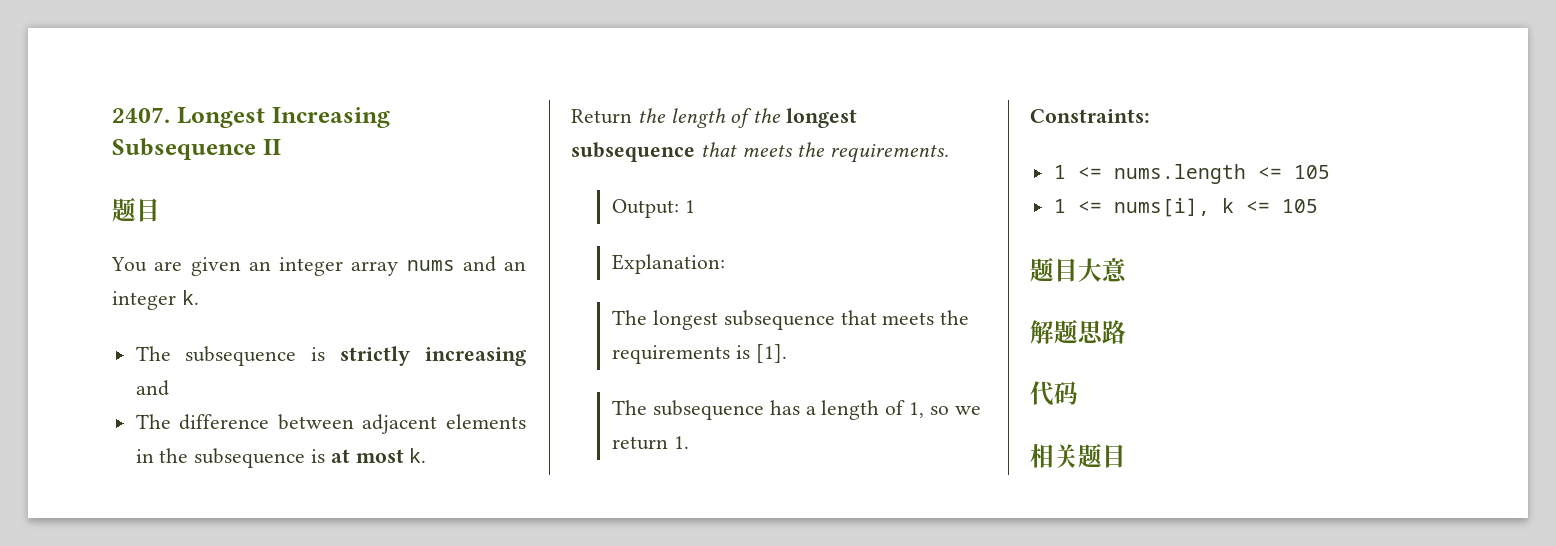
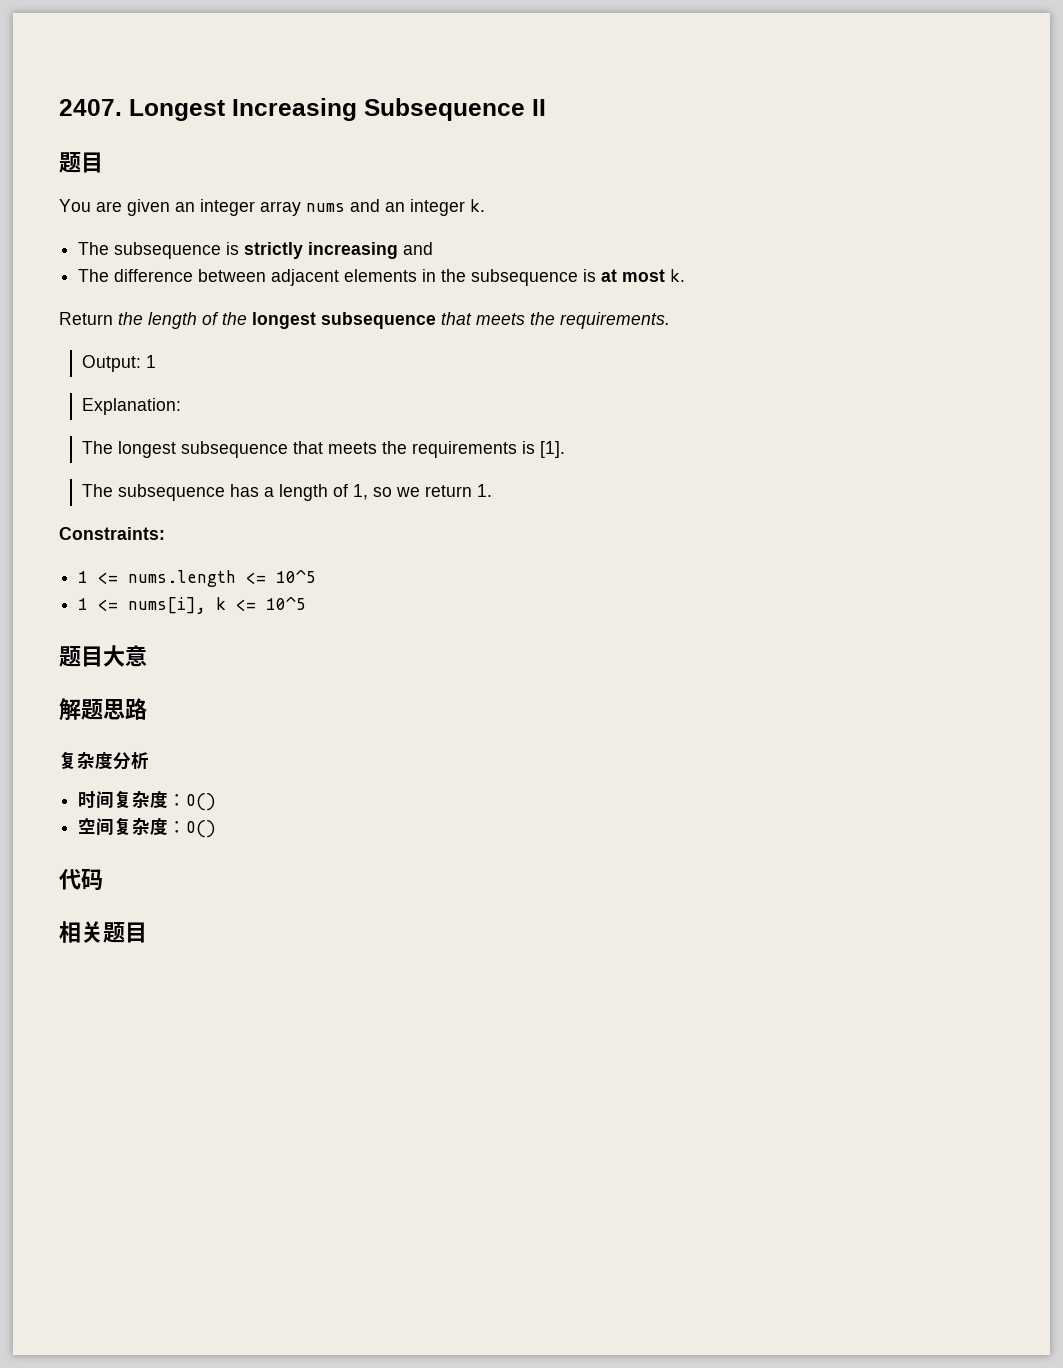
- 1 <= nums.length <= 105
+ 1 <= nums.length <= 10^5
- 1 <= nums[i], k <= 105
+ 1 <= nums[i], k <= 10^5
+ 复杂度分析
+ 时间复杂度：O()
+ 空间复杂度：O()

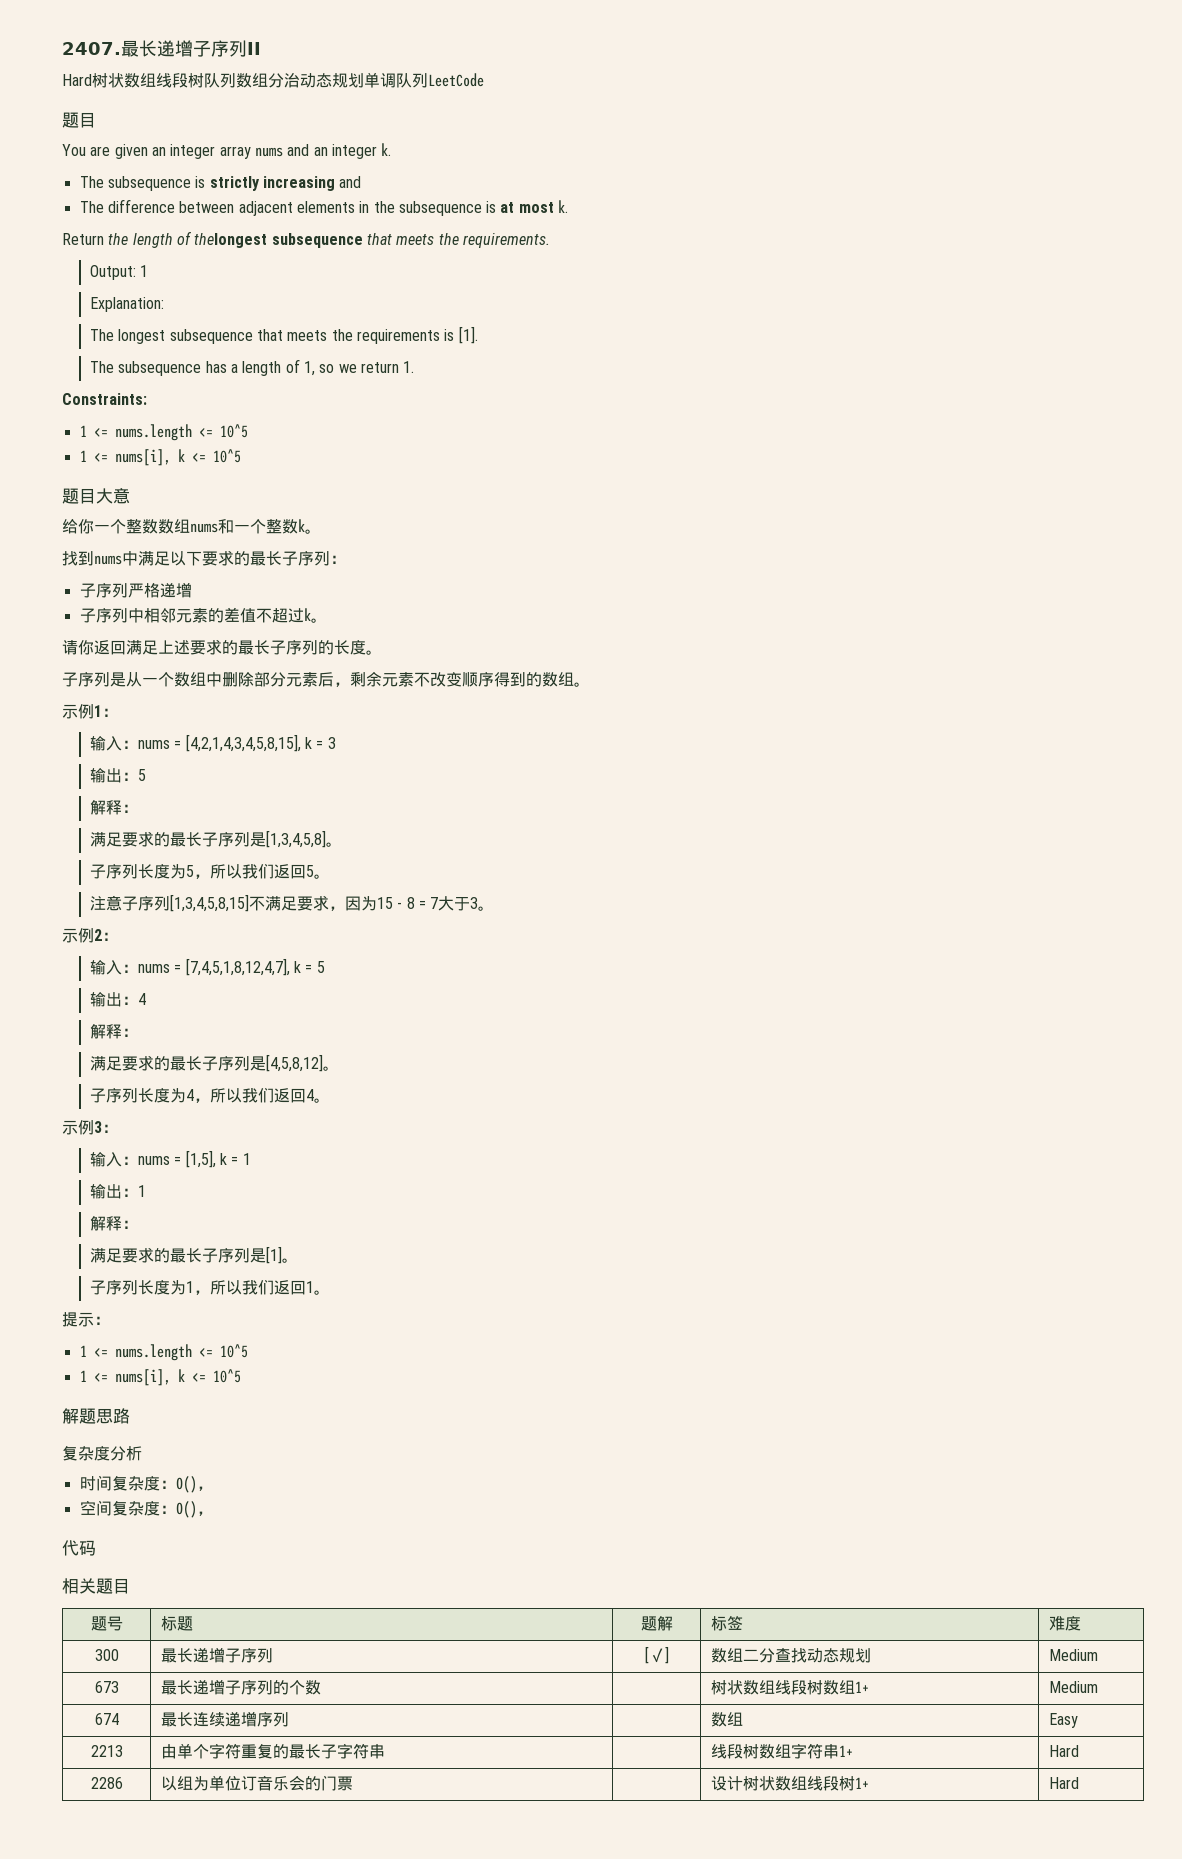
- Longest Increasing Subsequence II
+ 最长递增子序列II
+ Hard树状数组线段树队列数组分治动态规划单调队列LeetCode
- Return the length of the longest subsequence that meets the requirements.
+ Return the length of thelongest subsequence that meets the requirements.
+ 给你一个整数数组nums和一个整数k。
+ 找到nums中满足以下要求的最长子序列：
+ 子序列严格递增
+ 子序列中相邻元素的差值不超过k。
+ 请你返回满足上述要求的最长子序列的长度。
+ 子序列是从一个数组中删除部分元素后，剩余元素不改变顺序得到的数组。
+ 示例1：
+ 输入：nums = [4,2,1,4,3,4,5,8,15], k = 3
+ 输出：5
+ 解释：
+ 满足要求的最长子序列是[1,3,4,5,8]。
+ 子序列长度为5，所以我们返回5。
+ 注意子序列[1,3,4,5,8,15]不满足要求，因为15 - 8 = 7大于3。
+ 示例2：
+ 输入：nums = [7,4,5,1,8,12,4,7], k = 5
+ 输出：4
+ 解释：
+ 满足要求的最长子序列是[4,5,8,12]。
+ 子序列长度为4，所以我们返回4。
+ 示例3：
+ 输入：nums = [1,5], k = 1
+ 输出：1
+ 解释：
+ 满足要求的最长子序列是[1]。
+ 子序列长度为1，所以我们返回1。
+ 提示：
+ 1 <= nums.length <= 10^5
+ 1 <= nums[i], k <= 10^5
- 时间复杂度：O()
+ 时间复杂度：O()，
- 空间复杂度：O()
+ 空间复杂度：O()，
+ 题号 | 标题 | 题解 | 标签 | 难度
+ 300 | 最长递增子序列 | [✓] | 数组二分查找动态规划 | Medium
+ 673 | 最长递增子序列的个数 | | 树状数组线段树数组1+ | Medium
+ 674 | 最长连续递增序列 | | 数组 | Easy
+ 2213 | 由单个字符重复的最长子字符串 | | 线段树数组字符串1+ | Hard
+ 2286 | 以组为单位订音乐会的门票 | | 设计树状数组线段树1+ | Hard

